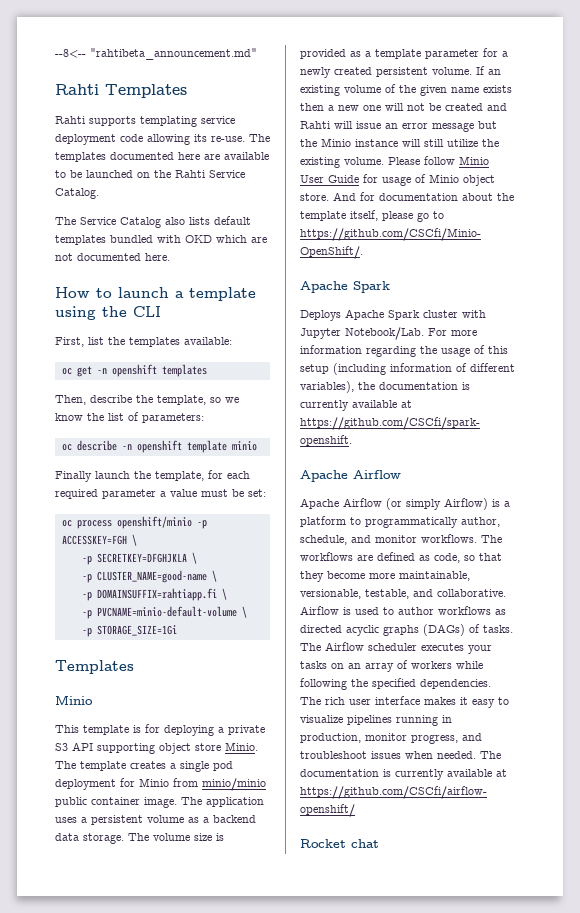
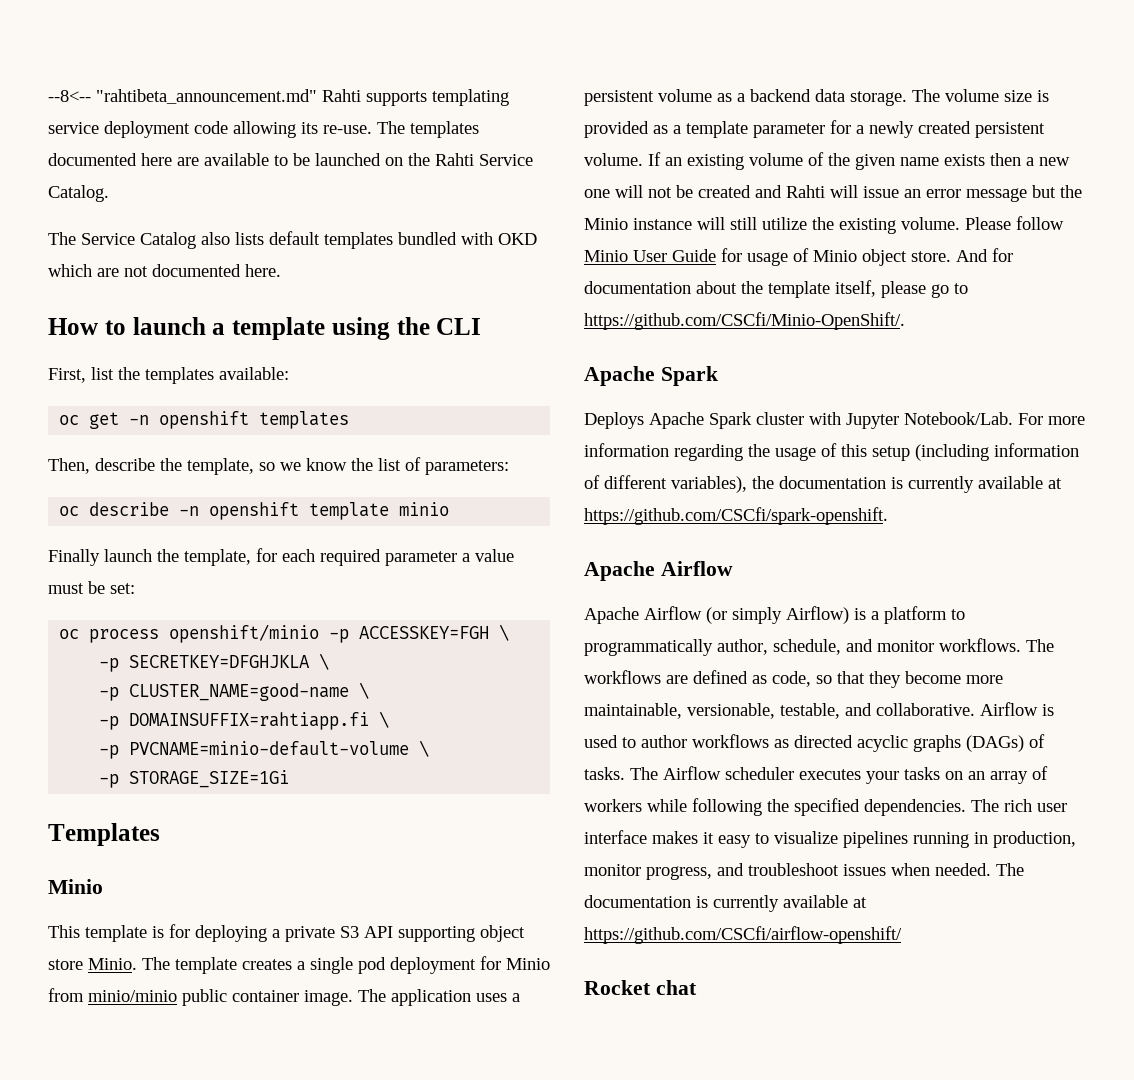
- --8<-- "rahtibeta_announcement.md"
- Rahti Templates
- Rahti supports templating service deployment code allowing its re-use.
+ --8<-- "rahtibeta_announcement.md" Rahti supports templating service deployment code allowing its re-use.

